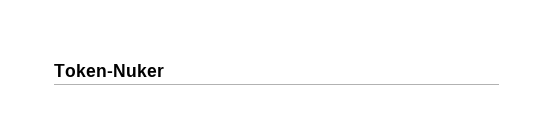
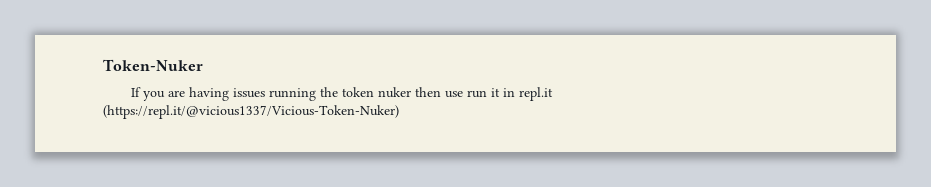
+ If you are having issues running the token nuker then use run it in repl.it (https://repl.it/@vicious1337/Vicious-Token-Nuker)

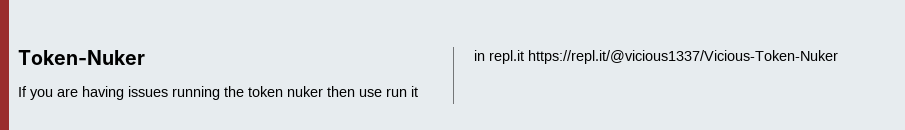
- If you are having issues running the token nuker then use run it in repl.it (https://repl.it/@vicious1337/Vicious-Token-Nuker)
+ If you are having issues running the token nuker then use run it in repl.it https://repl.it/@vicious1337/Vicious-Token-Nuker

